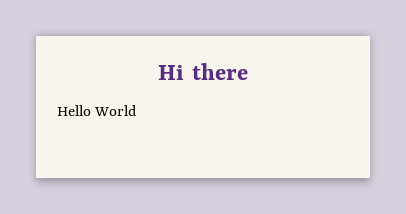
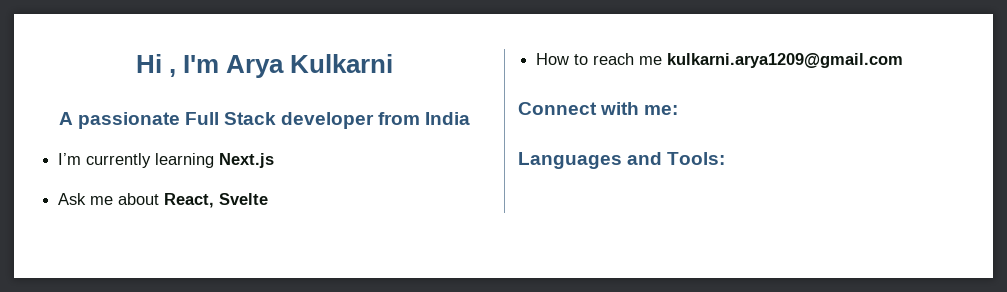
- Hi there
- Hello World
+ Hi , I'm Arya Kulkarni
+ A passionate Full Stack developer from India
+ I’m currently learning Next.js
+ Ask me about React, Svelte
+ How to reach me kulkarni.arya1209@gmail.com
+ Connect with me:
+ Languages and Tools:

